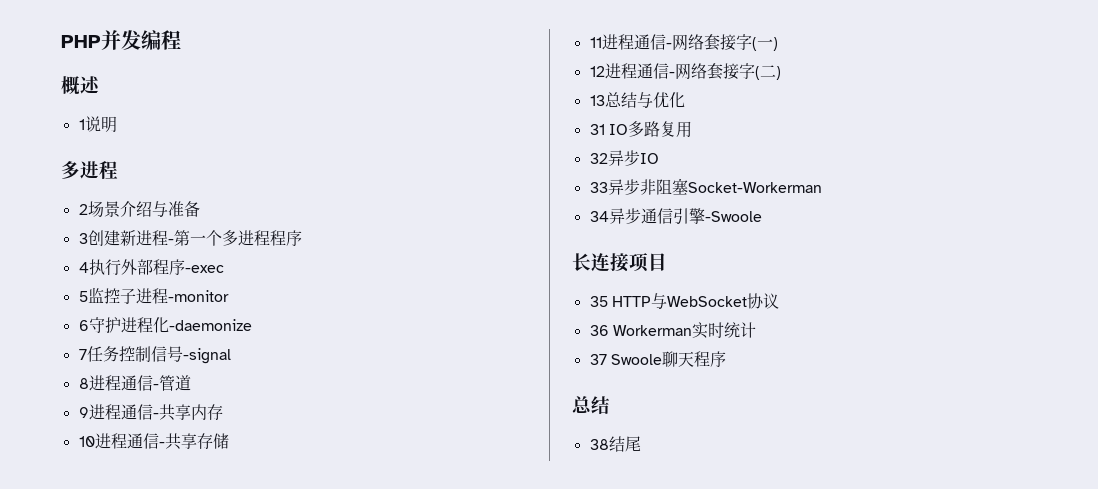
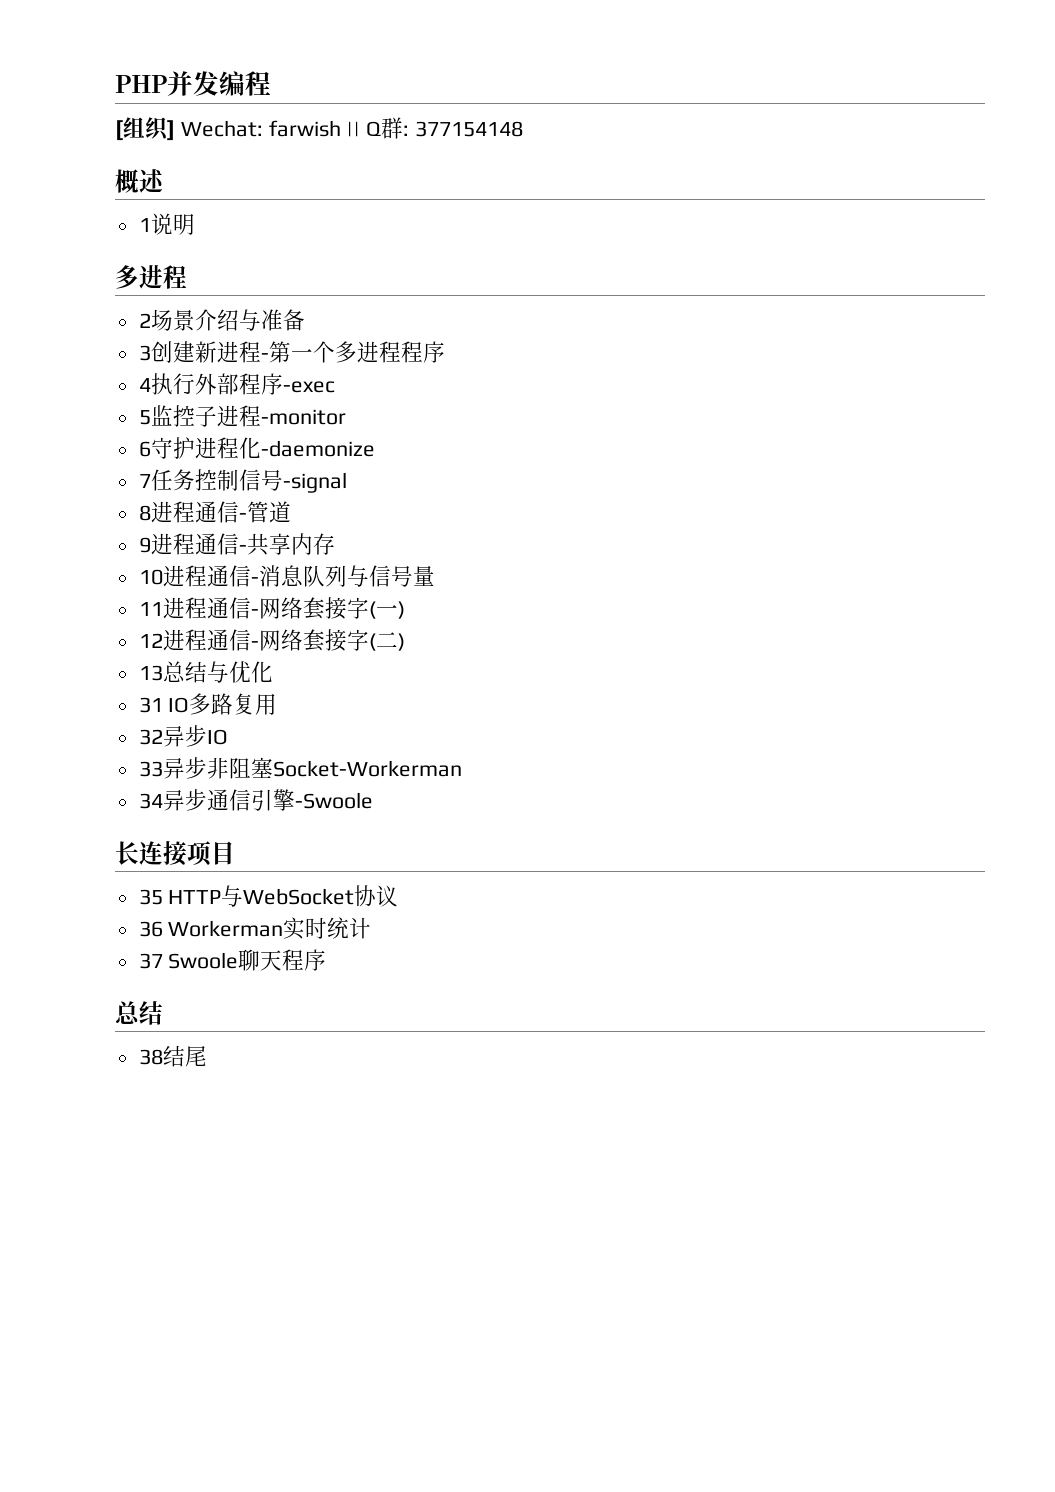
+ [组织] Wechat: farwish || Q群: 377154148
- 10进程通信-共享存储
+ 10进程通信-消息队列与信号量

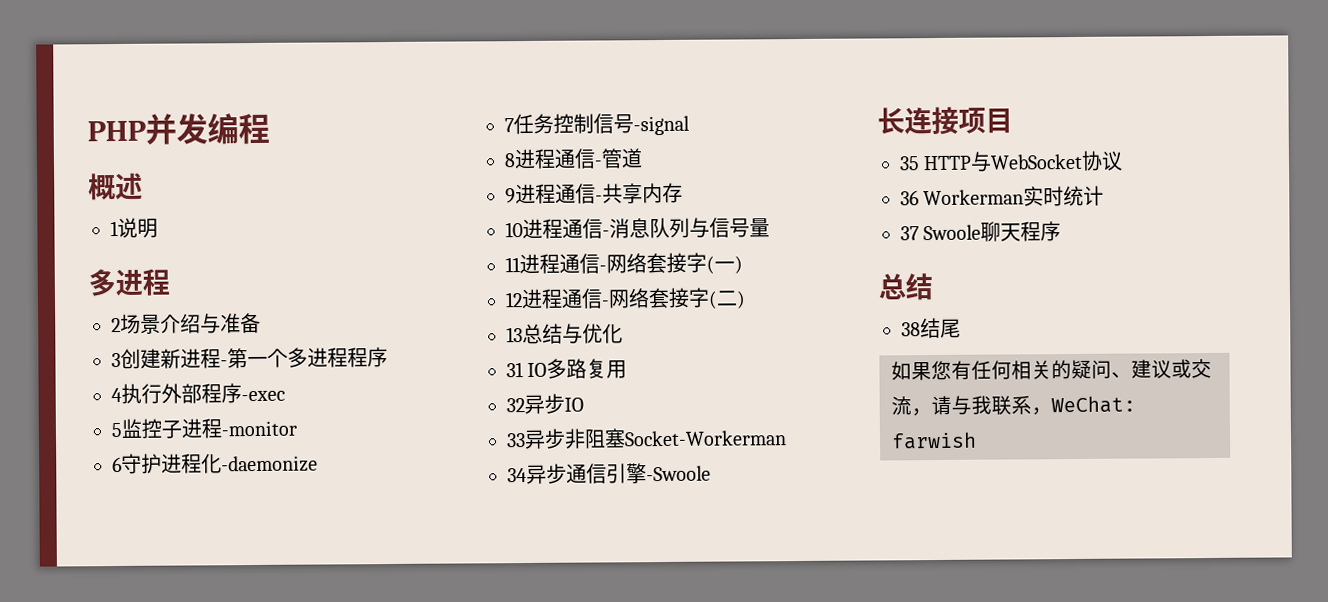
- [组织] Wechat: farwish || Q群: 377154148
+ 如果您有任何相关的疑问、建议或交流，请与我联系，WeChat: farwish

